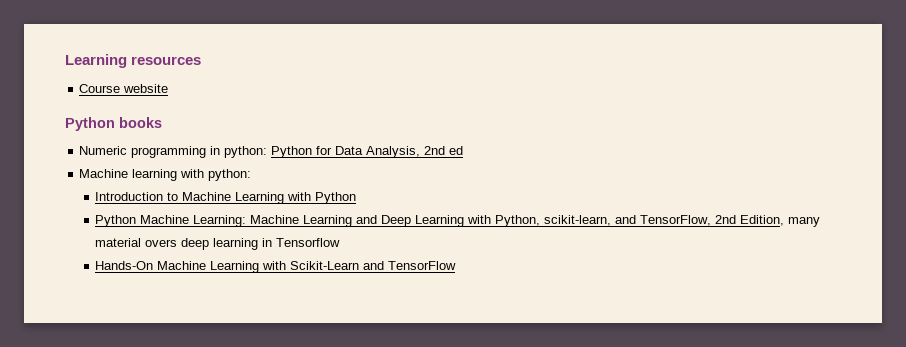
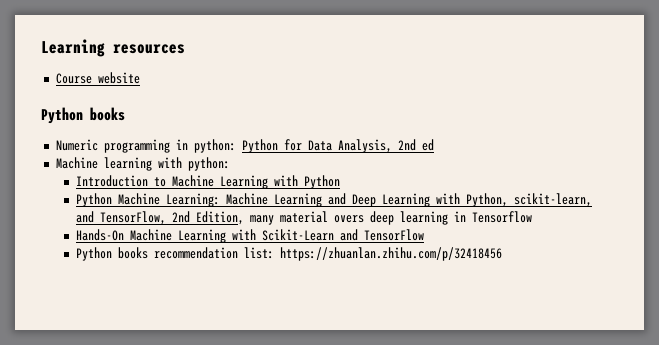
+ Python books recommendation list: https://zhuanlan.zhihu.com/p/32418456

